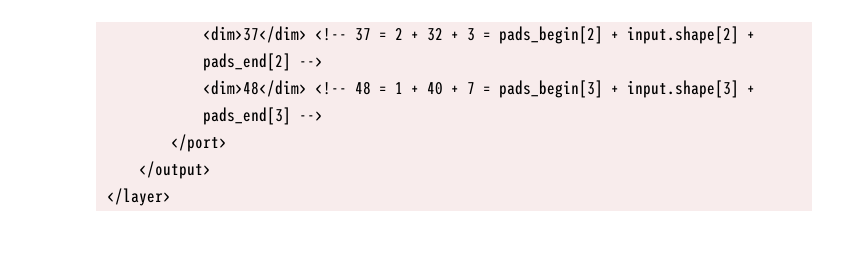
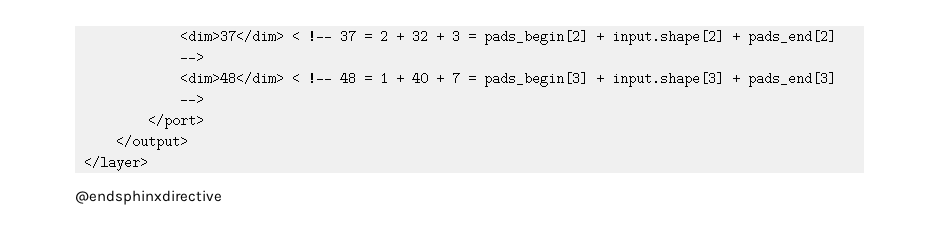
- <dim>37</dim> <!-- 37 = 2 + 32 + 3 = pads_begin[2] + input.shape[2] + pads_end[2] -->
+ <dim>37</dim> < !-- 37 = 2 + 32 + 3 = pads_begin[2] + input.shape[2] + pads_end[2] -->
- <dim>48</dim> <!-- 48 = 1 + 40 + 7 = pads_begin[3] + input.shape[3] + pads_end[3] -->
+ <dim>48</dim> < !-- 48 = 1 + 40 + 7 = pads_begin[3] + input.shape[3] + pads_end[3] -->
+ @endsphinxdirective

